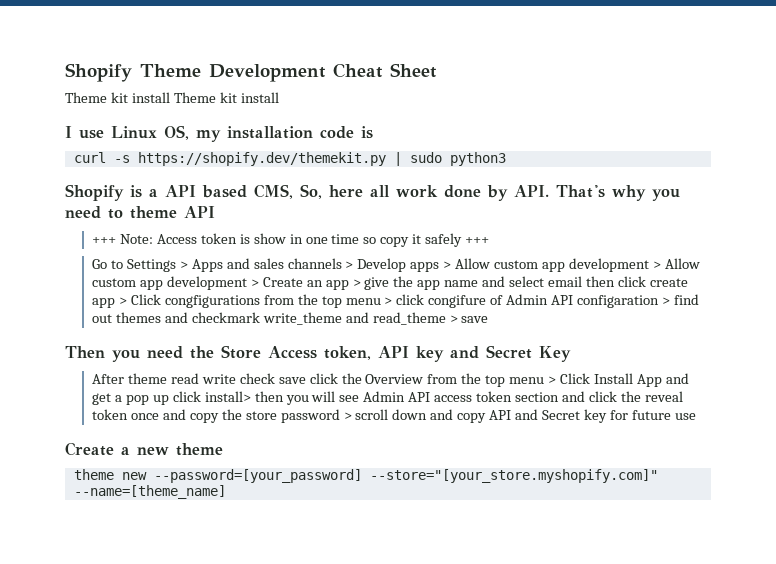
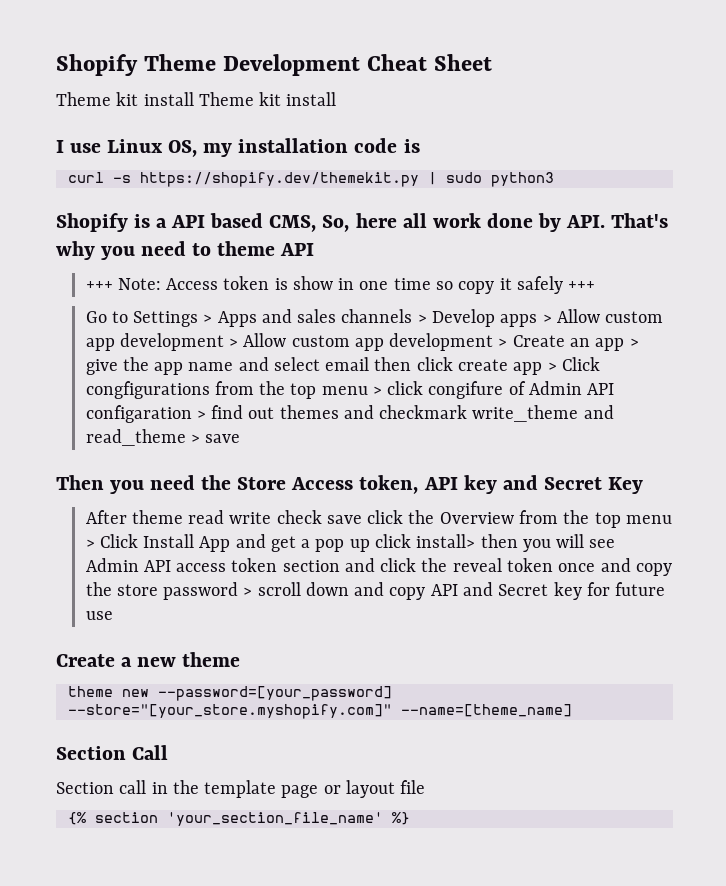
+ Section Call
+ Section call in the template page or layout file
+ {% section 'your_section_file_name' %}

